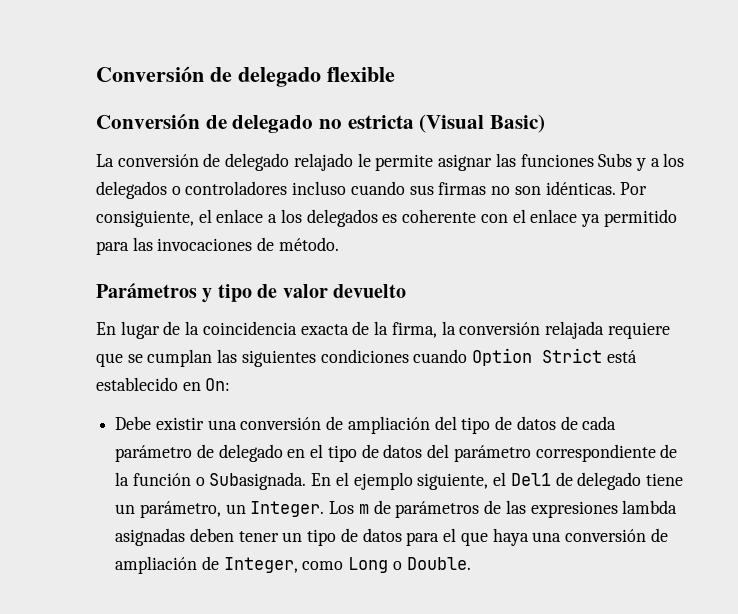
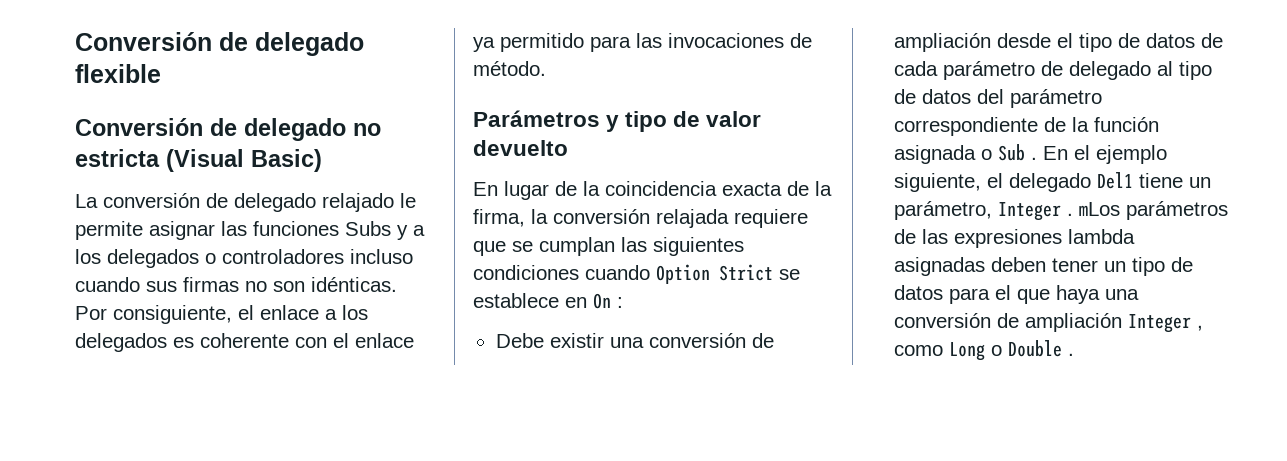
- En lugar de la coincidencia exacta de la firma, la conversión relajada requiere que se cumplan las siguientes condiciones cuando Option Strict está establecido en On:
+ En lugar de la coincidencia exacta de la firma, la conversión relajada requiere que se cumplan las siguientes condiciones cuando Option Strict se establece en On :
- Debe existir una conversión de ampliación del tipo de datos de cada parámetro de delegado en el tipo de datos del parámetro correspondiente de la función o Subasignada.
+ Debe existir una conversión de ampliación desde el tipo de datos de cada parámetro de delegado al tipo de datos del parámetro correspondiente de la función asignada o Sub .
- En el ejemplo siguiente, el Del1 de delegado tiene un parámetro, un Integer. Los m de parámetros de las expresiones lambda asignadas deben tener un tipo de datos para el que haya una conversión de ampliación de Integer, como Long o Double.
+ En el ejemplo siguiente, el delegado Del1 tiene un parámetro, Integer . mLos parámetros de las expresiones lambda asignadas deben tener un tipo de datos para el que haya una conversión de ampliación Integer , como Long o Double .

